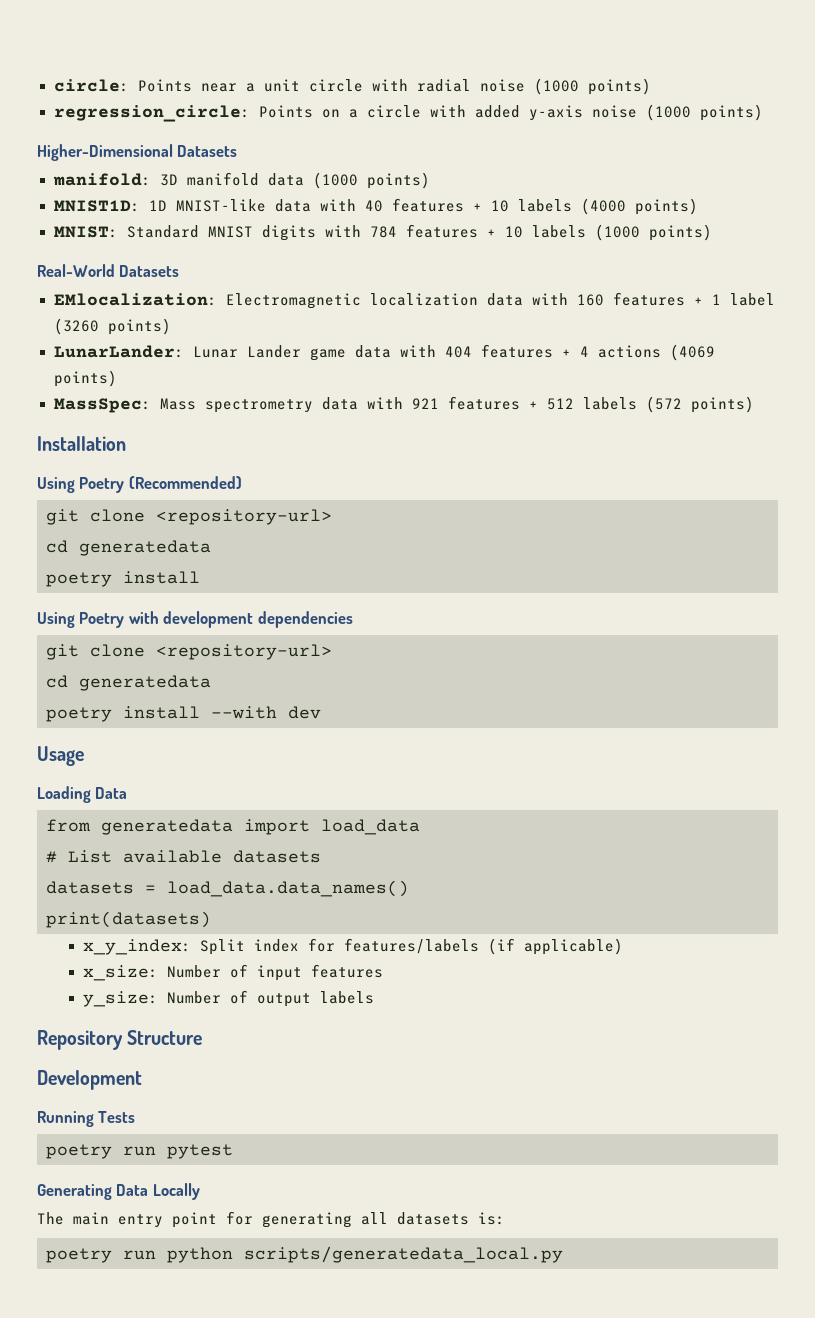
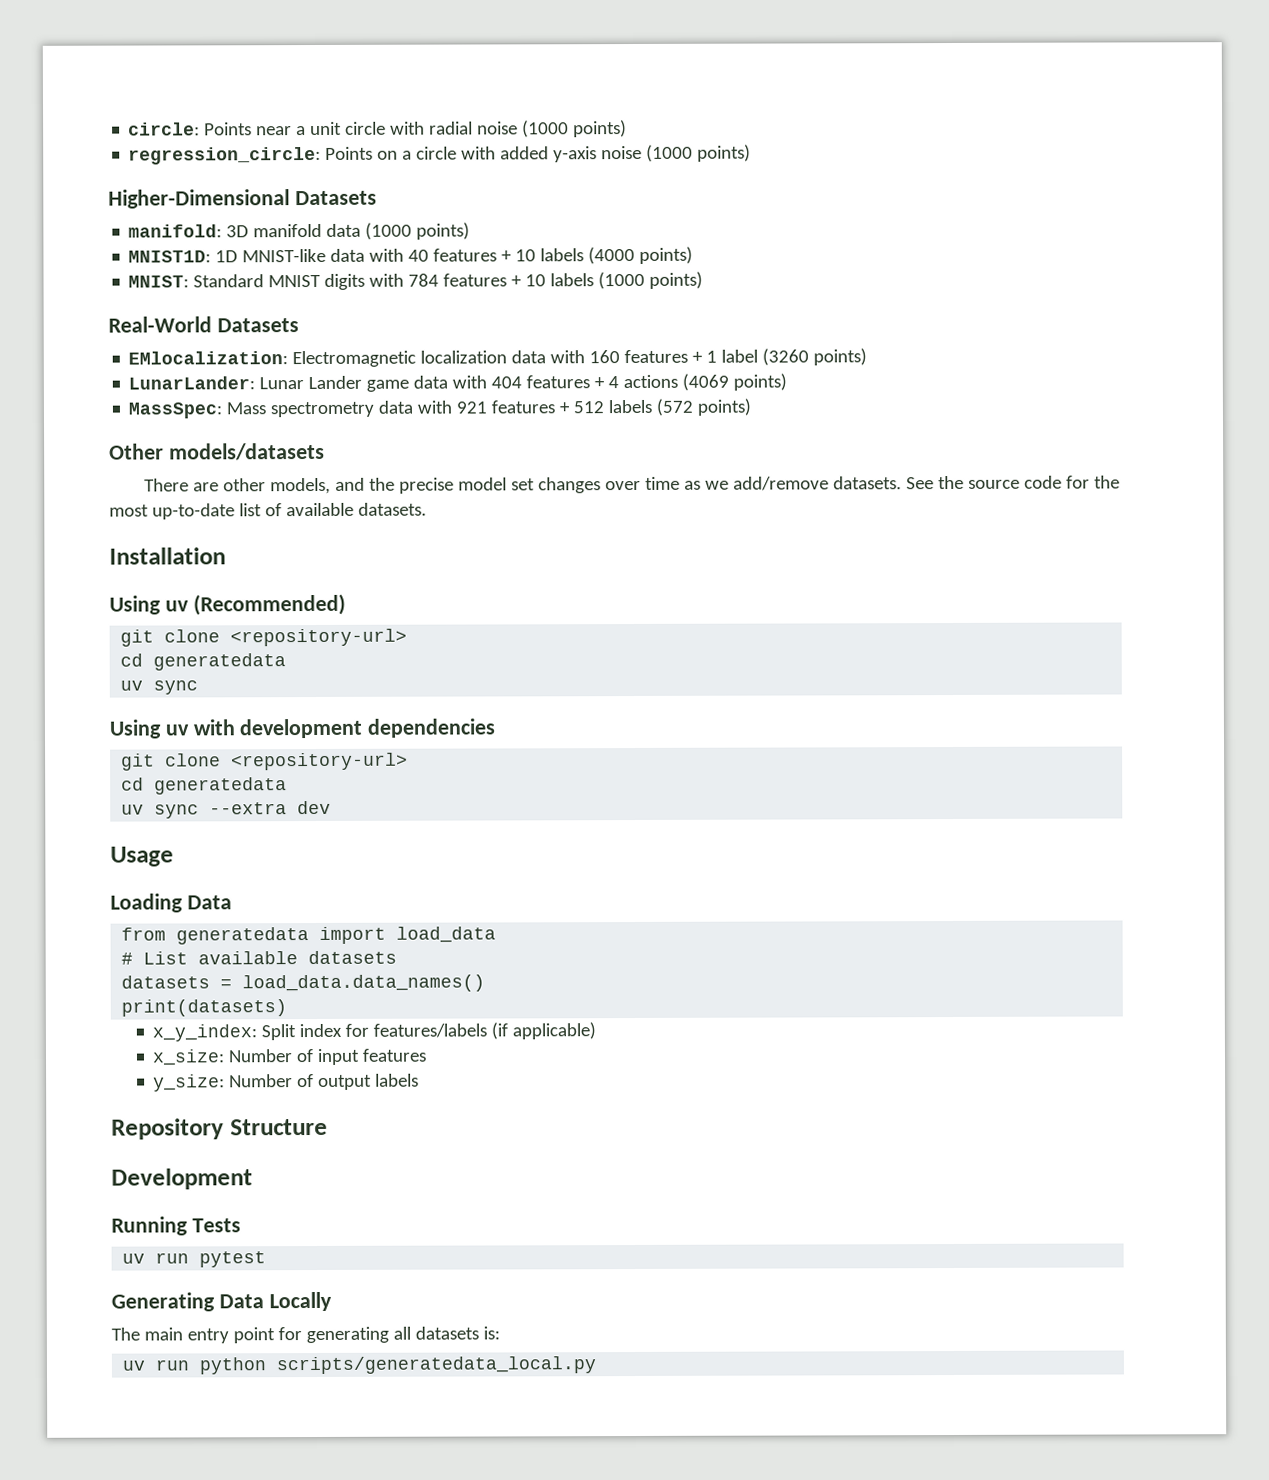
+ Other models/datasets
+ There are other models, and the precise model set changes over time as we add/remove datasets. See the source code for the most up-to-date list of available datasets.
- Using Poetry (Recommended)
+ Using uv (Recommended)
  git clone <repository-url>
  cd generatedata
- poetry install
- Using Poetry with development dependencies
+ uv sync
+ Using uv with development dependencies
- poetry install --with dev
+ uv sync --extra dev
- poetry run pytest
+ uv run pytest
- poetry run python scripts/generatedata_local.py
+ uv run python scripts/generatedata_local.py

